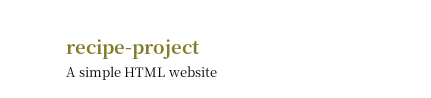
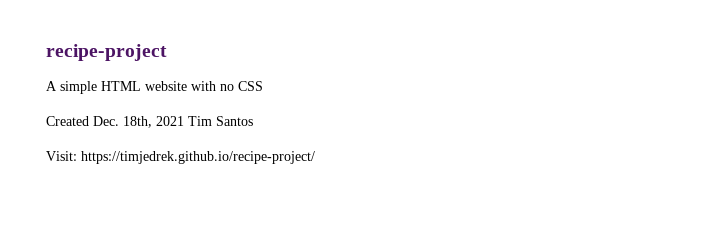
- A simple HTML website
+ A simple HTML website with no CSS
+ Created Dec. 18th, 2021 Tim Santos
+ Visit: https://timjedrek.github.io/recipe-project/

